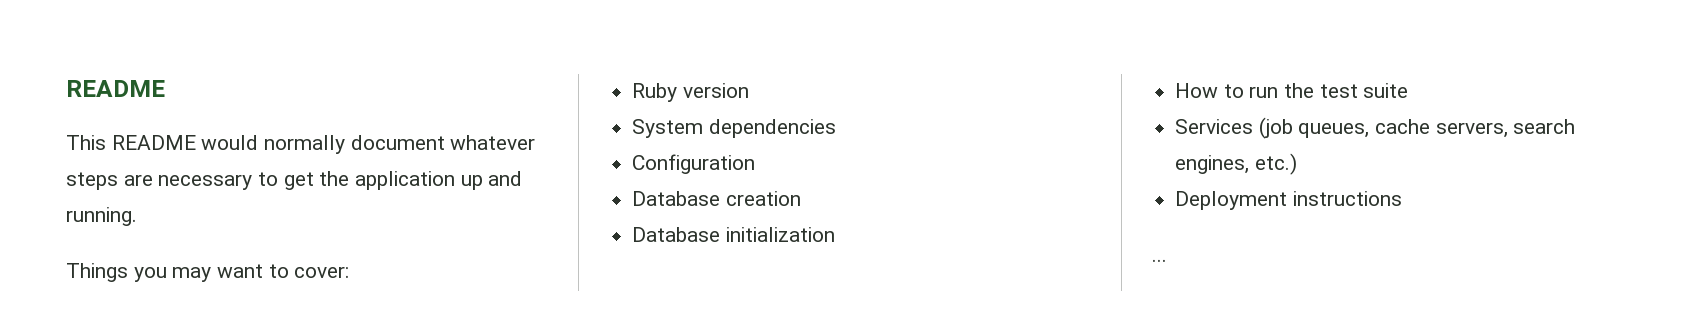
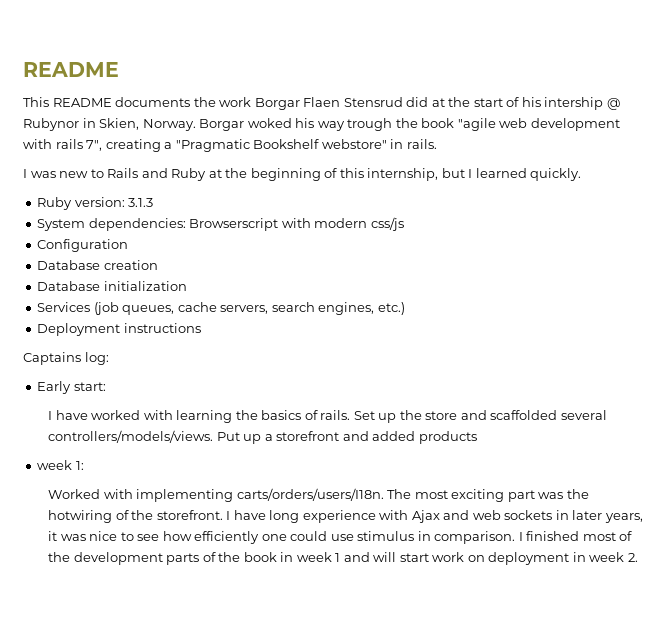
- This README would normally document whatever steps are necessary to get the application up and running.
- Things you may want to cover:
- Ruby version
+ This README documents the work Borgar Flaen Stensrud did at the start of his intership @ Rubynor in Skien, Norway. Borgar woked his way trough the book "agile web development with rails 7", creating a "Pragmatic Bookshelf webstore" in rails.
+ I was new to Rails and Ruby at the beginning of this internship, but I learned quickly.
+ Ruby version: 3.1.3
- System dependencies
+ System dependencies: Browserscript with modern css/js
- How to run the test suite
- ...
+ Captains log:
+ Early start:
+ I have worked with learning the basics of rails. Set up the store and scaffolded several controllers/models/views. Put up a storefront and added products
+ week 1:
+ Worked with implementing carts/orders/users/I18n. The most exciting part was the hotwiring of the storefront. I have long experience with Ajax and web sockets in later years, it was nice to see how efficiently one could use stimulus in comparison. I finished most of the development parts of the book in week 1 and will start work on deployment in week 2.

